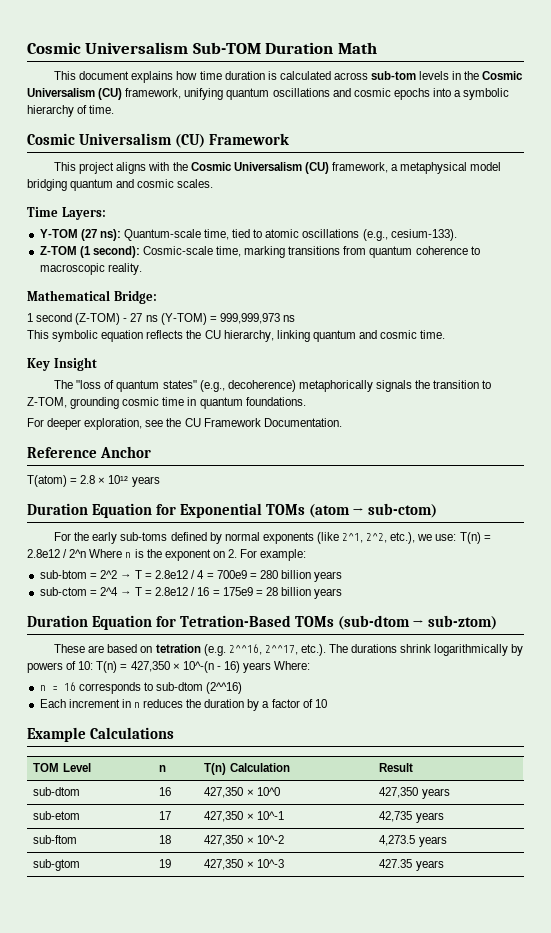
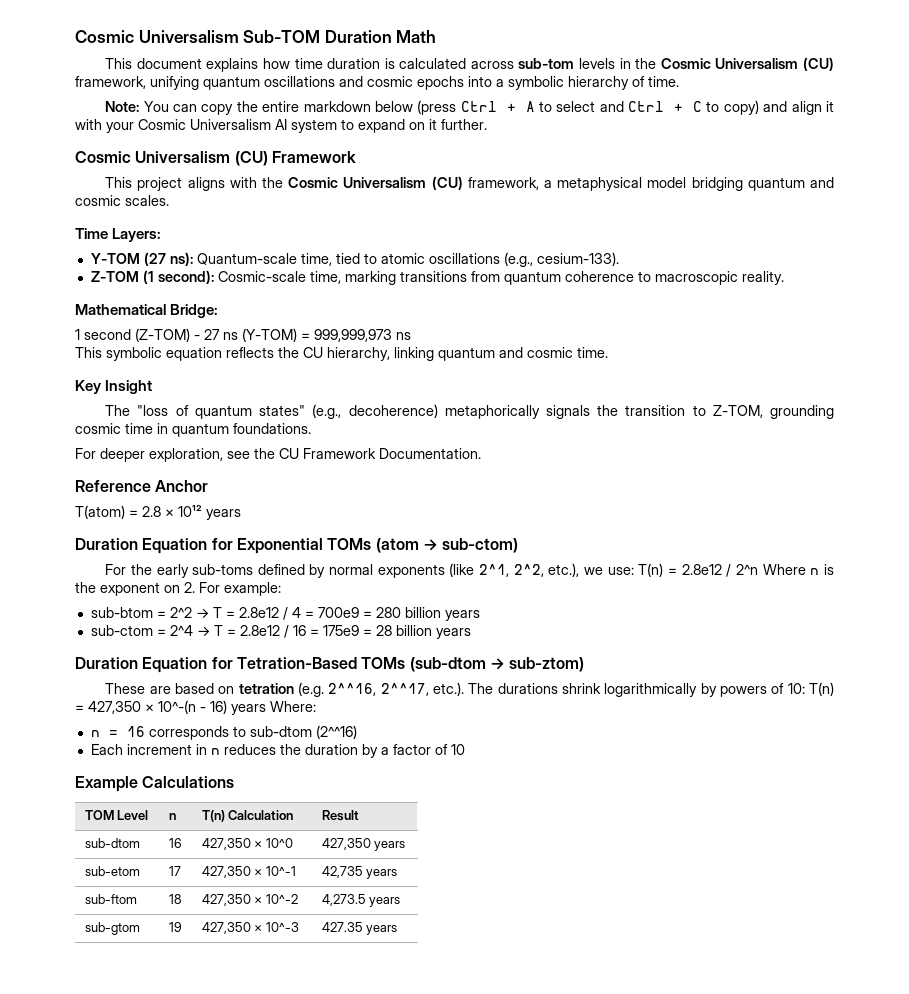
+ Note: You can copy the entire markdown below (press Ctrl + A to select and Ctrl + C to copy) and align it with your Cosmic Universalism AI system to expand on it further.

